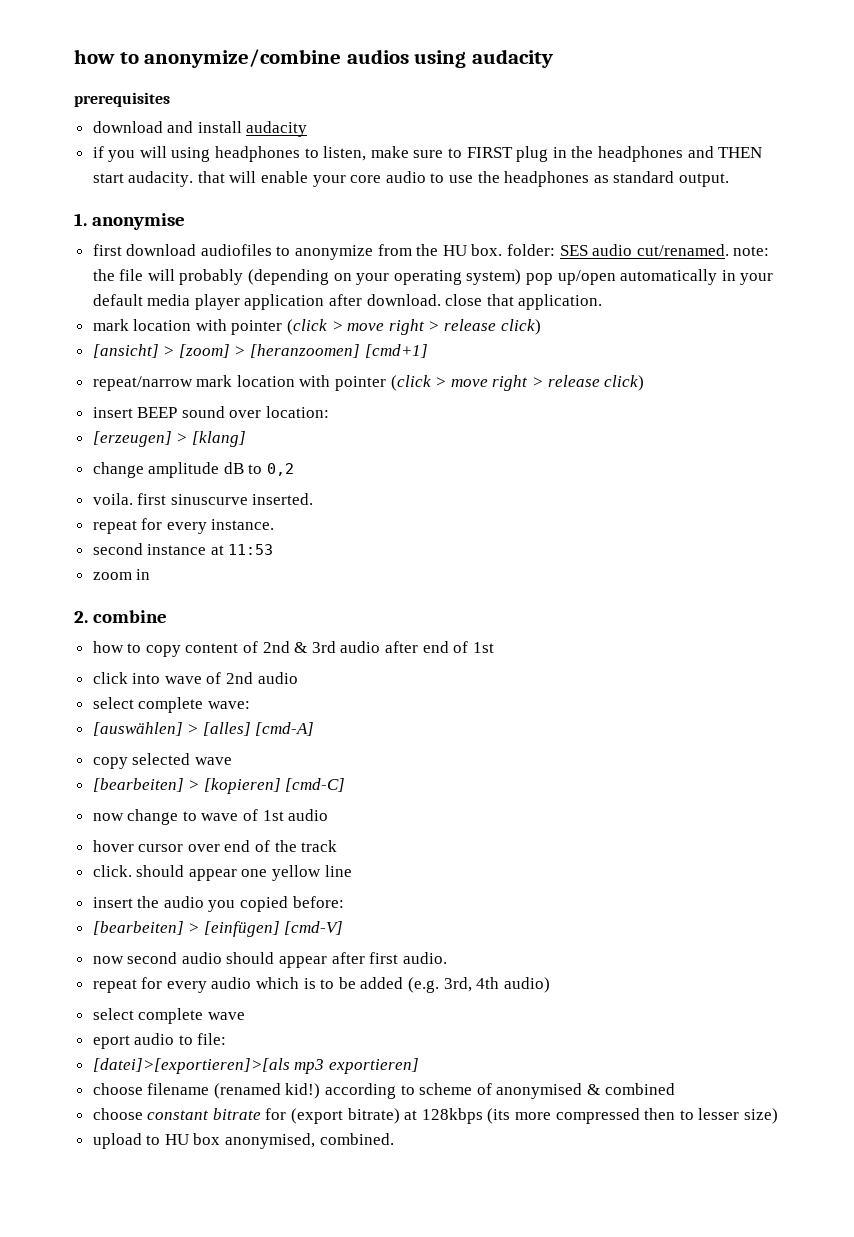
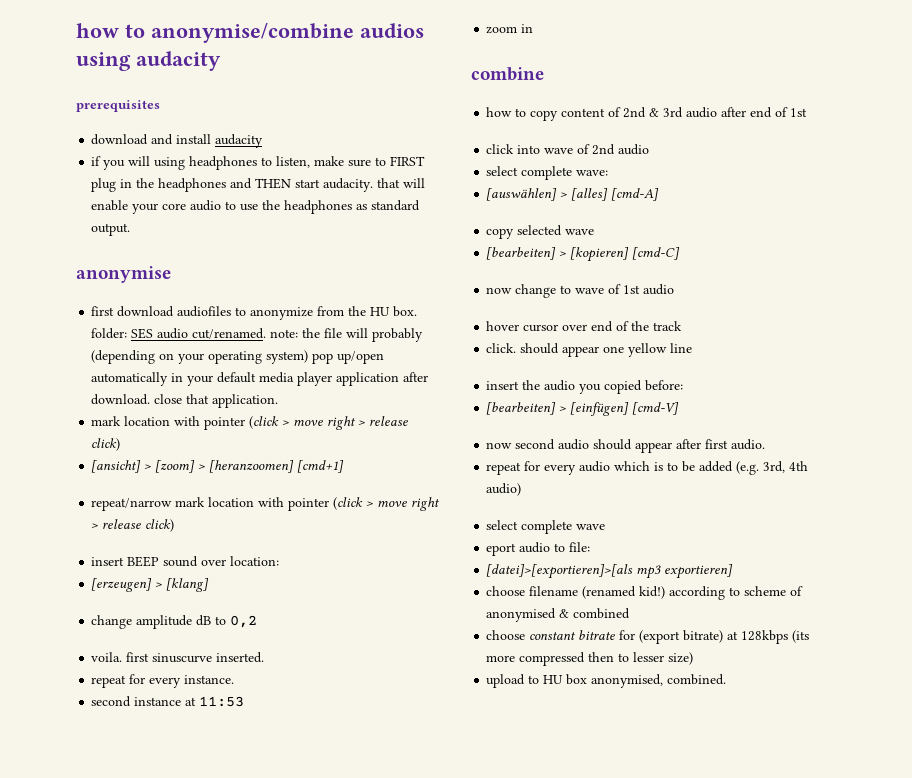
- how to anonymize/combine audios using audacity
+ how to anonymise/combine audios using audacity
- 1. anonymise
+ anonymise
- 2. combine
+ combine

